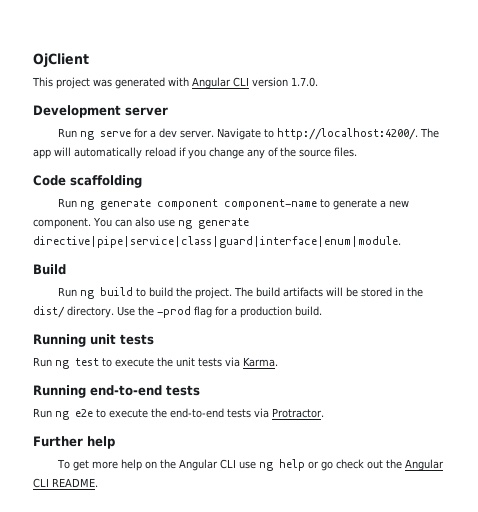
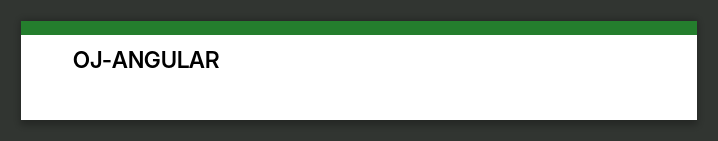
- OjClient
- This project was generated with Angular CLI version 1.7.0.
- Development server
- Run ng serve for a dev server. Navigate to http://localhost:4200/. The app will automatically reload if you change any of the source files.
- Code scaffolding
- Run ng generate component component-name to generate a new component. You can also use ng generate directive|pipe|service|class|guard|interface|enum|module.
- Build
- Run ng build to build the project. The build artifacts will be stored in the dist/ directory. Use the -prod flag for a production build.
- Running unit tests
- Run ng test to execute the unit tests via Karma.
- Running end-to-end tests
- Run ng e2e to execute the end-to-end tests via Protractor.
- Further help
- To get more help on the Angular CLI use ng help or go check out the Angular CLI README.
+ OJ-ANGULAR

